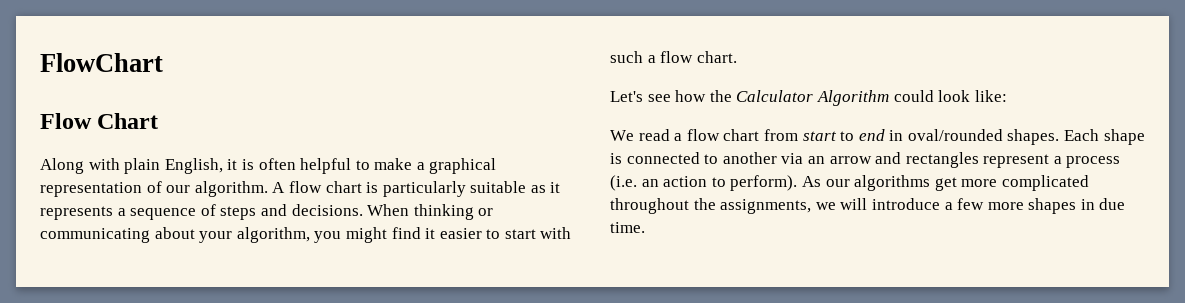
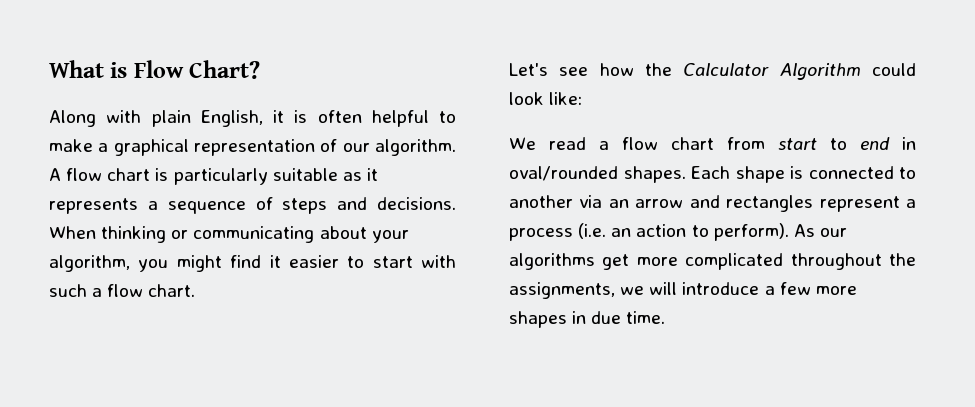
- FlowChart
- Flow Chart
+ What is Flow Chart?

